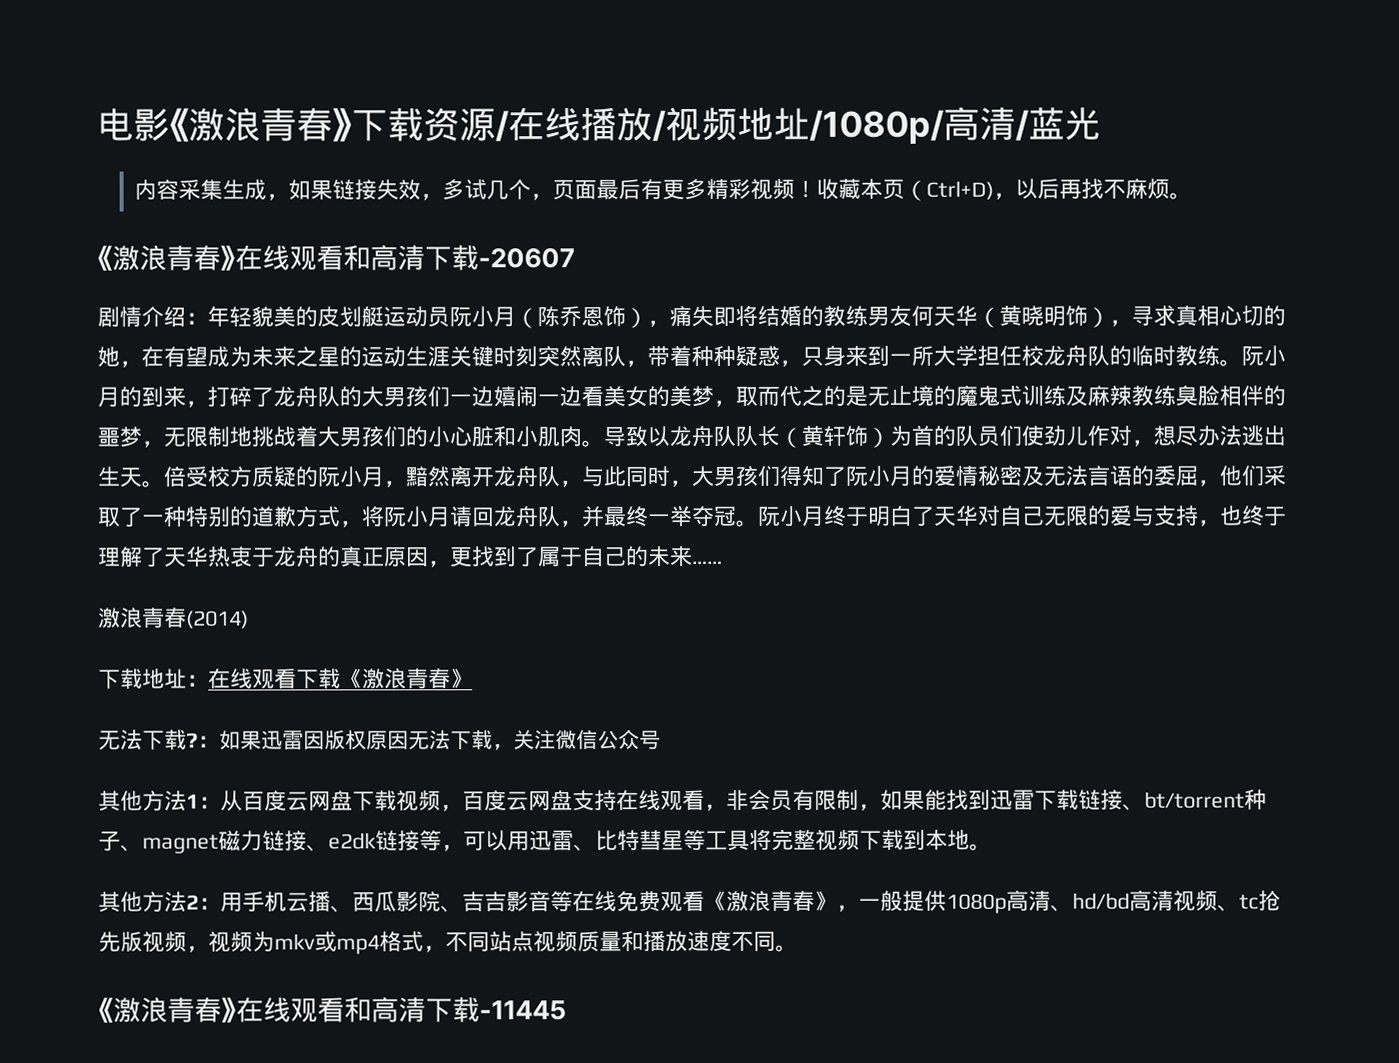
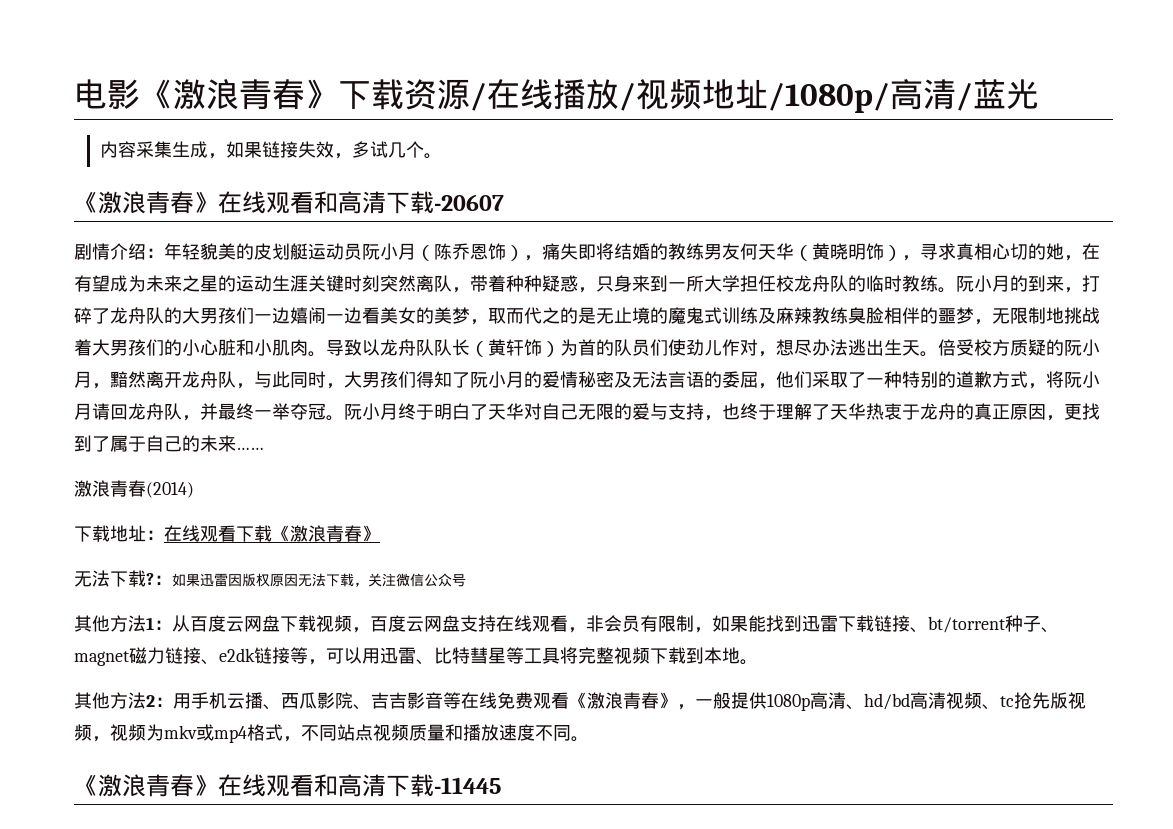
- 内容采集生成，如果链接失效，多试几个，页面最后有更多精彩视频！收藏本页（Ctrl+D)，以后再找不麻烦。
+ 内容采集生成，如果链接失效，多试几个。

